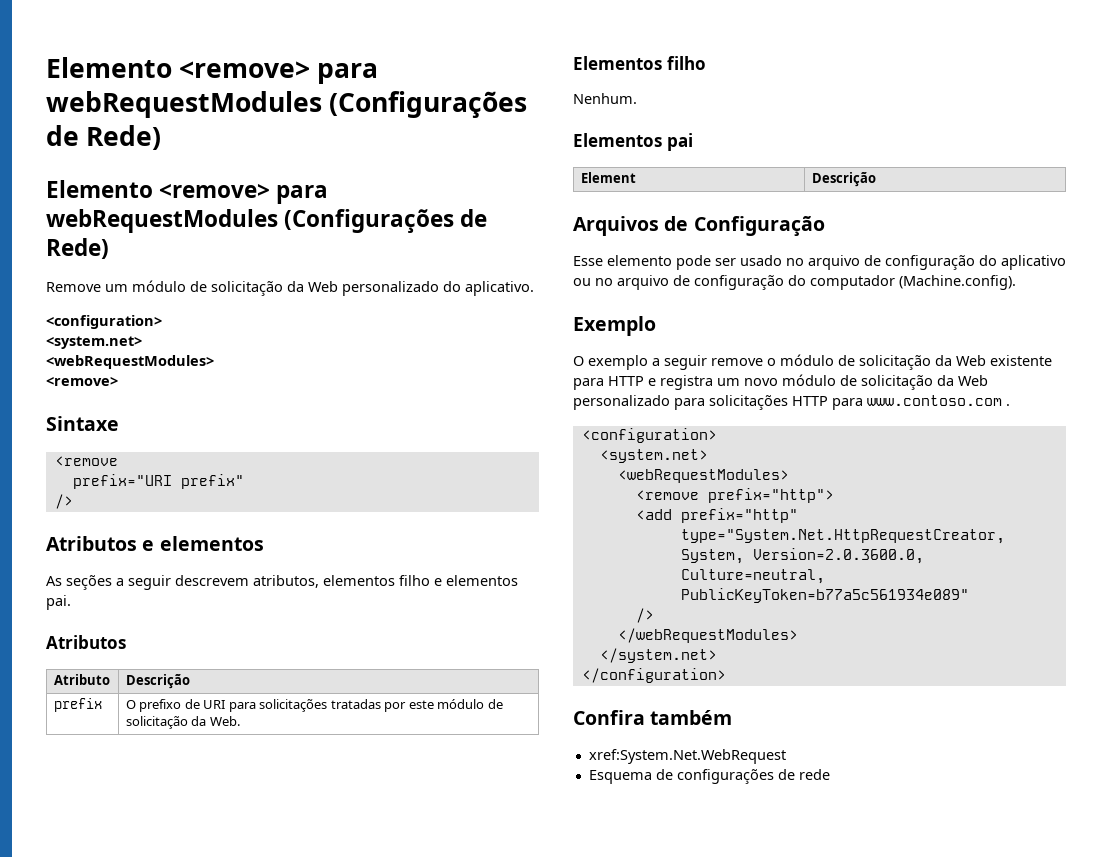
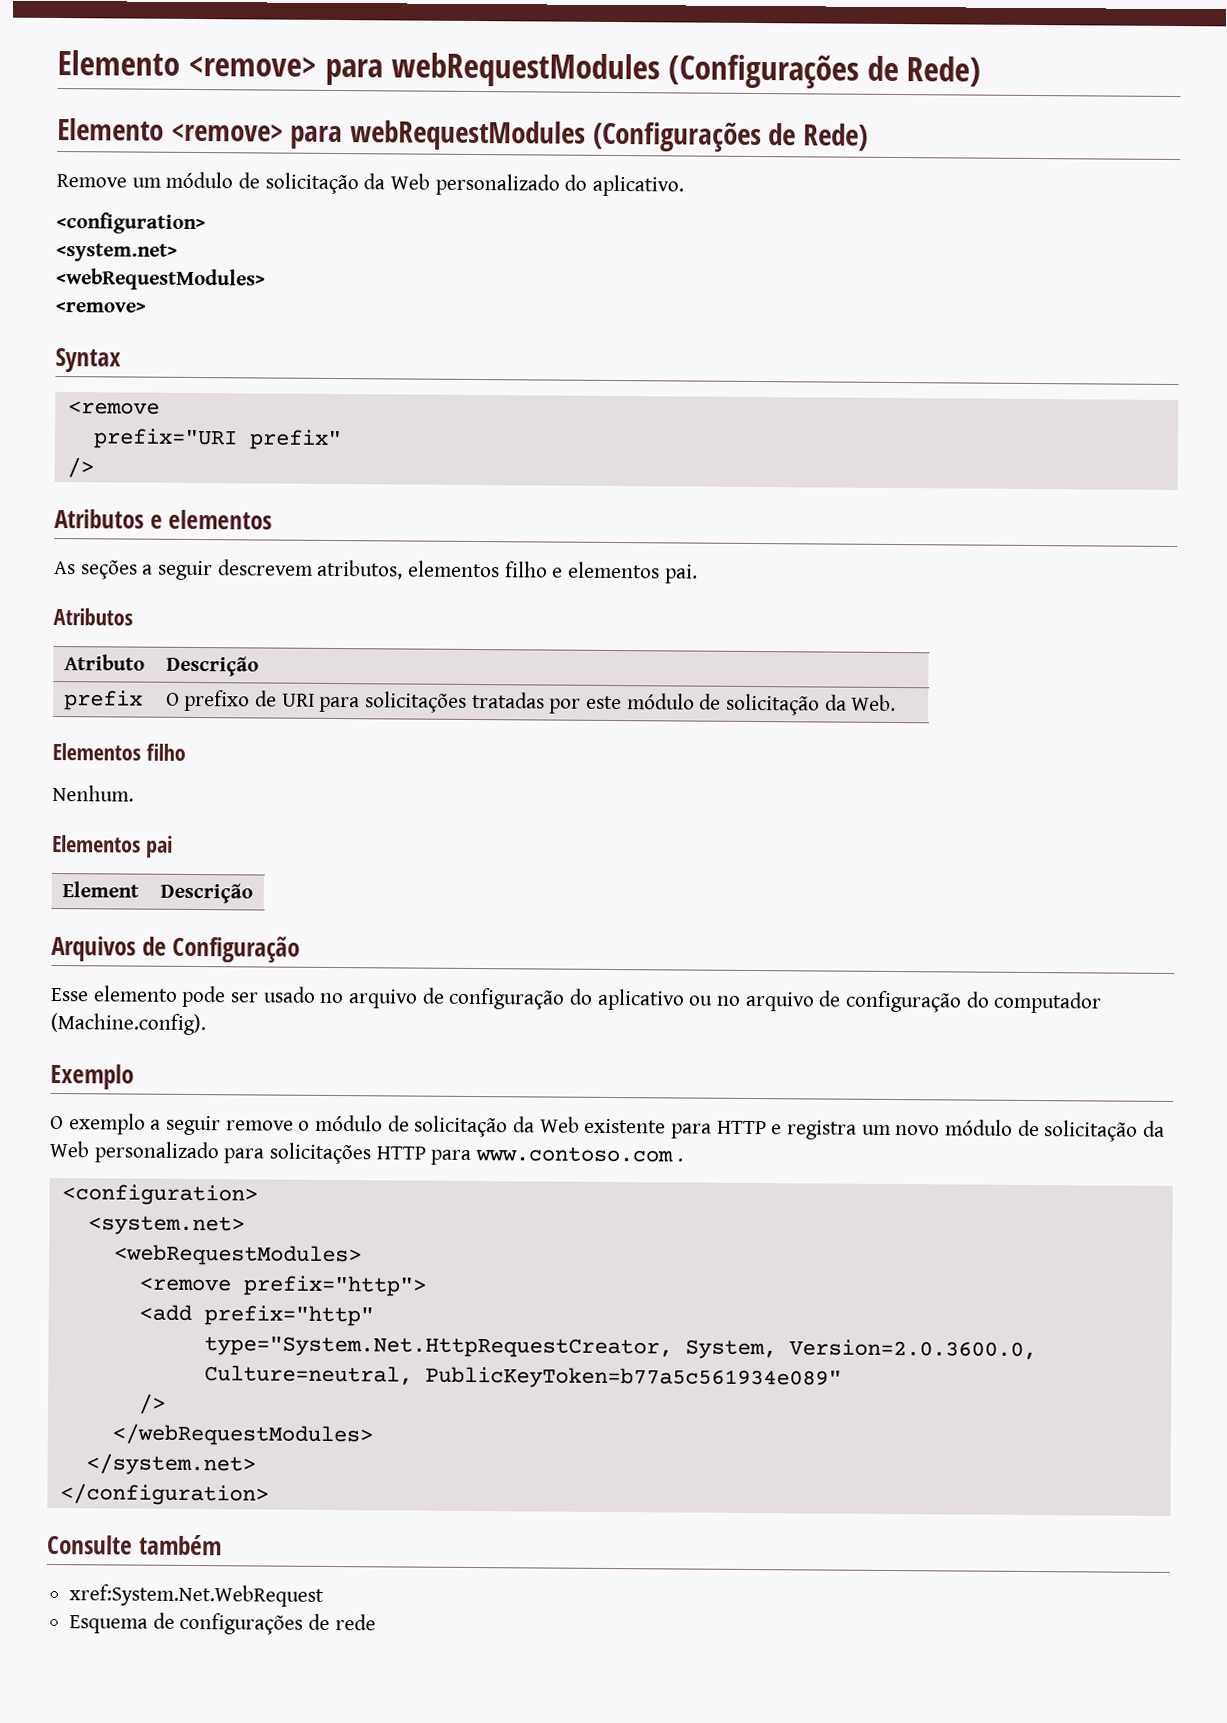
- Sintaxe
+ Syntax
- Confira também
+ Consulte também

